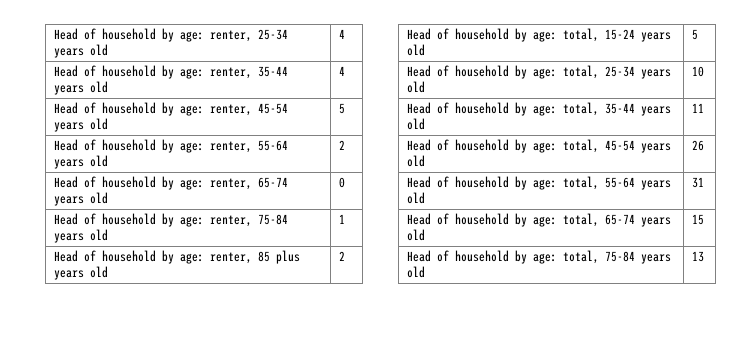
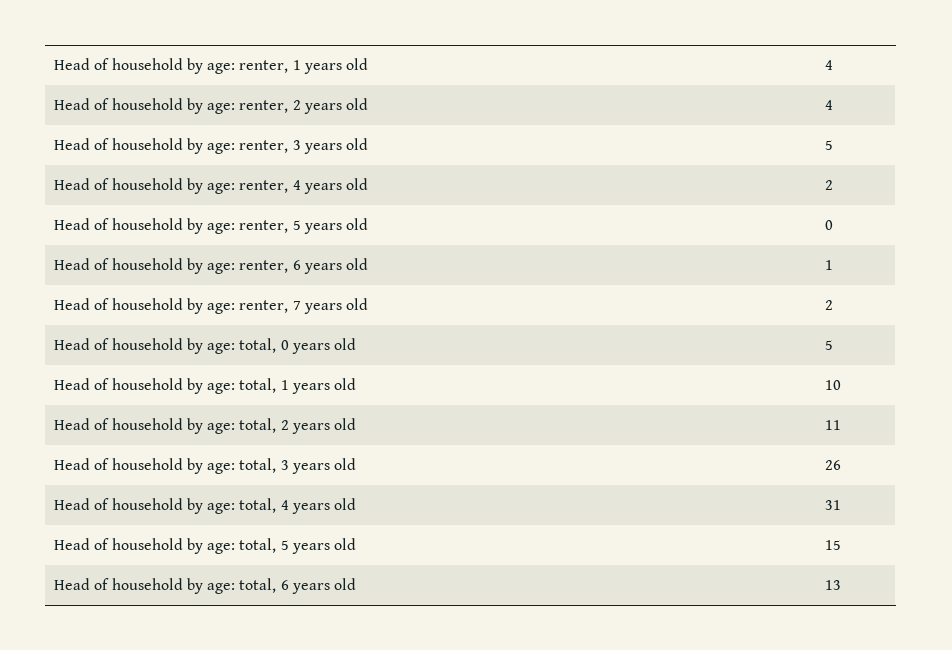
- Head of household by age: renter, 25-34 years old | 4
- Head of household by age: renter, 35-44 years old | 4
- Head of household by age: renter, 45-54 years old | 5
+ Head of household by age: renter, 1 years old | 4
+ Head of household by age: renter, 2 years old | 4
+ Head of household by age: renter, 3 years old | 5
- Head of household by age: renter, 55-64 years old | 2
+ Head of household by age: renter, 4 years old | 2
- Head of household by age: renter, 65-74 years old | 0
+ Head of household by age: renter, 5 years old | 0
- Head of household by age: renter, 75-84 years old | 1
+ Head of household by age: renter, 6 years old | 1
- Head of household by age: renter, 85 plus years old | 2
+ Head of household by age: renter, 7 years old | 2
- Head of household by age: total, 15-24 years old | 5
+ Head of household by age: total, 0 years old | 5
- Head of household by age: total, 25-34 years old | 10
+ Head of household by age: total, 1 years old | 10
- Head of household by age: total, 35-44 years old | 11
+ Head of household by age: total, 2 years old | 11
- Head of household by age: total, 45-54 years old | 26
+ Head of household by age: total, 3 years old | 26
- Head of household by age: total, 55-64 years old | 31
+ Head of household by age: total, 4 years old | 31
- Head of household by age: total, 65-74 years old | 15
+ Head of household by age: total, 5 years old | 15
- Head of household by age: total, 75-84 years old | 13
+ Head of household by age: total, 6 years old | 13

